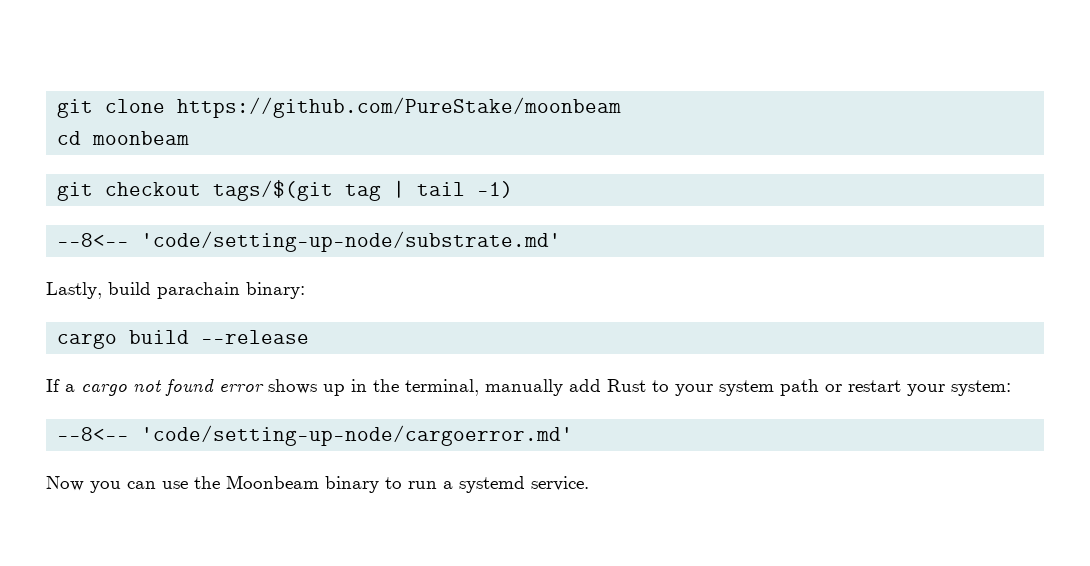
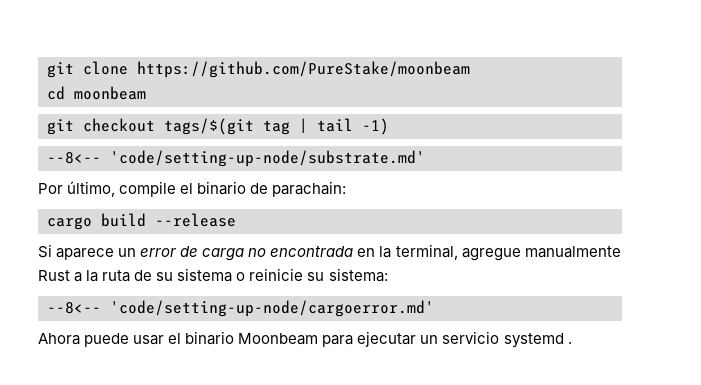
- Lastly, build parachain binary:
+ Por último, compile el binario de parachain:
  cargo build --release
- If a cargo not found error shows up in the terminal, manually add Rust to your system path or restart your system:
+ Si aparece un error de carga no encontrada en la terminal, agregue manualmente Rust a la ruta de su sistema o reinicie su sistema:
  --8<-- 'code/setting-up-node/cargoerror.md'
- Now you can use the Moonbeam binary to run a systemd service.
+ Ahora puede usar el binario Moonbeam para ejecutar un servicio systemd .

